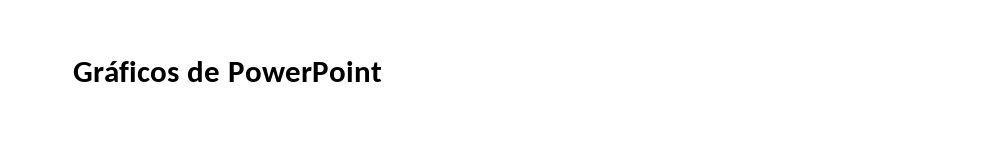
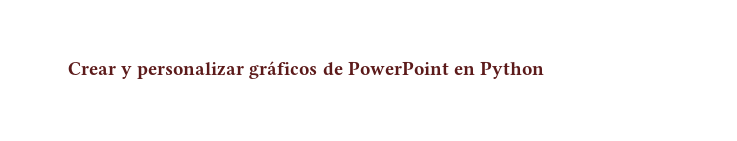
- Gráficos de PowerPoint
+ Crear y personalizar gráficos de PowerPoint en Python

